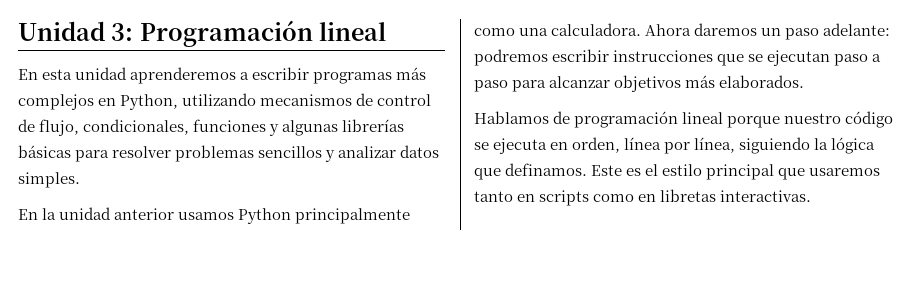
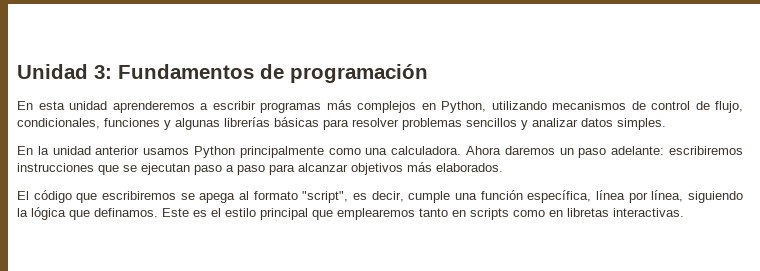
- Unidad 3: Programación lineal
+ Unidad 3: Fundamentos de programación
- Ahora daremos un paso adelante: podremos escribir instrucciones que se ejecutan paso a paso para alcanzar objetivos más elaborados.
+ Ahora daremos un paso adelante: escribiremos instrucciones que se ejecutan paso a paso para alcanzar objetivos más elaborados.
- Hablamos de programación lineal porque nuestro código se ejecuta en orden, línea por línea, siguiendo la lógica que definamos.
+ El código que escribiremos se apega al formato "script", es decir, cumple una función específica, línea por línea, siguiendo la lógica que definamos.
- Este es el estilo principal que usaremos tanto en scripts como en libretas interactivas.
+ Este es el estilo principal que emplearemos tanto en scripts como en libretas interactivas.

